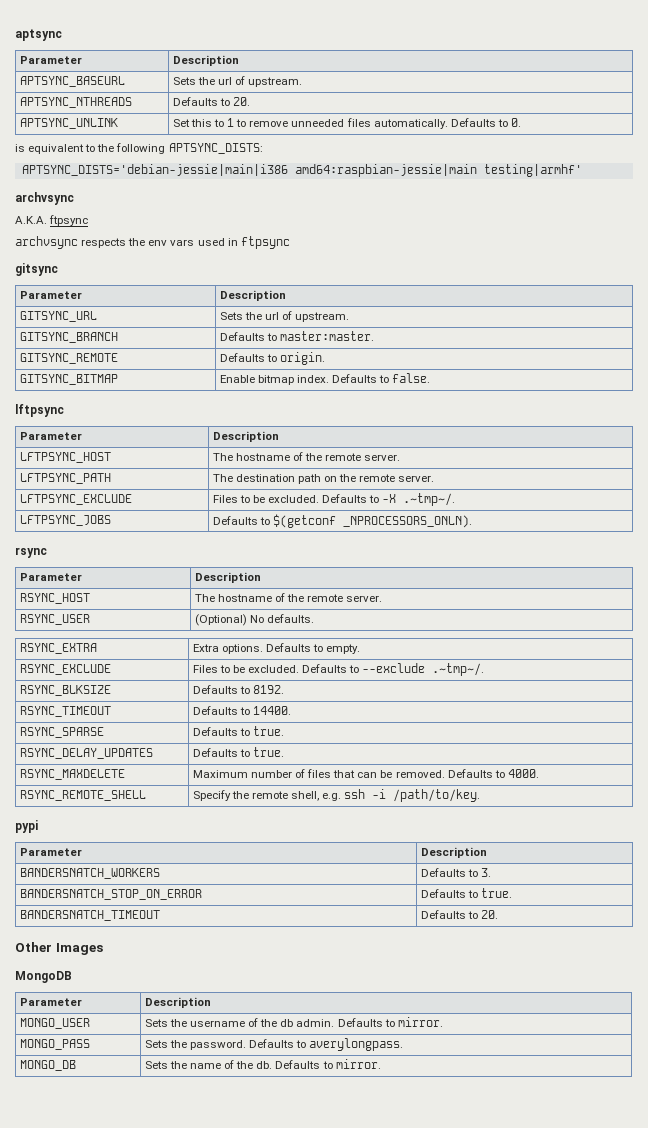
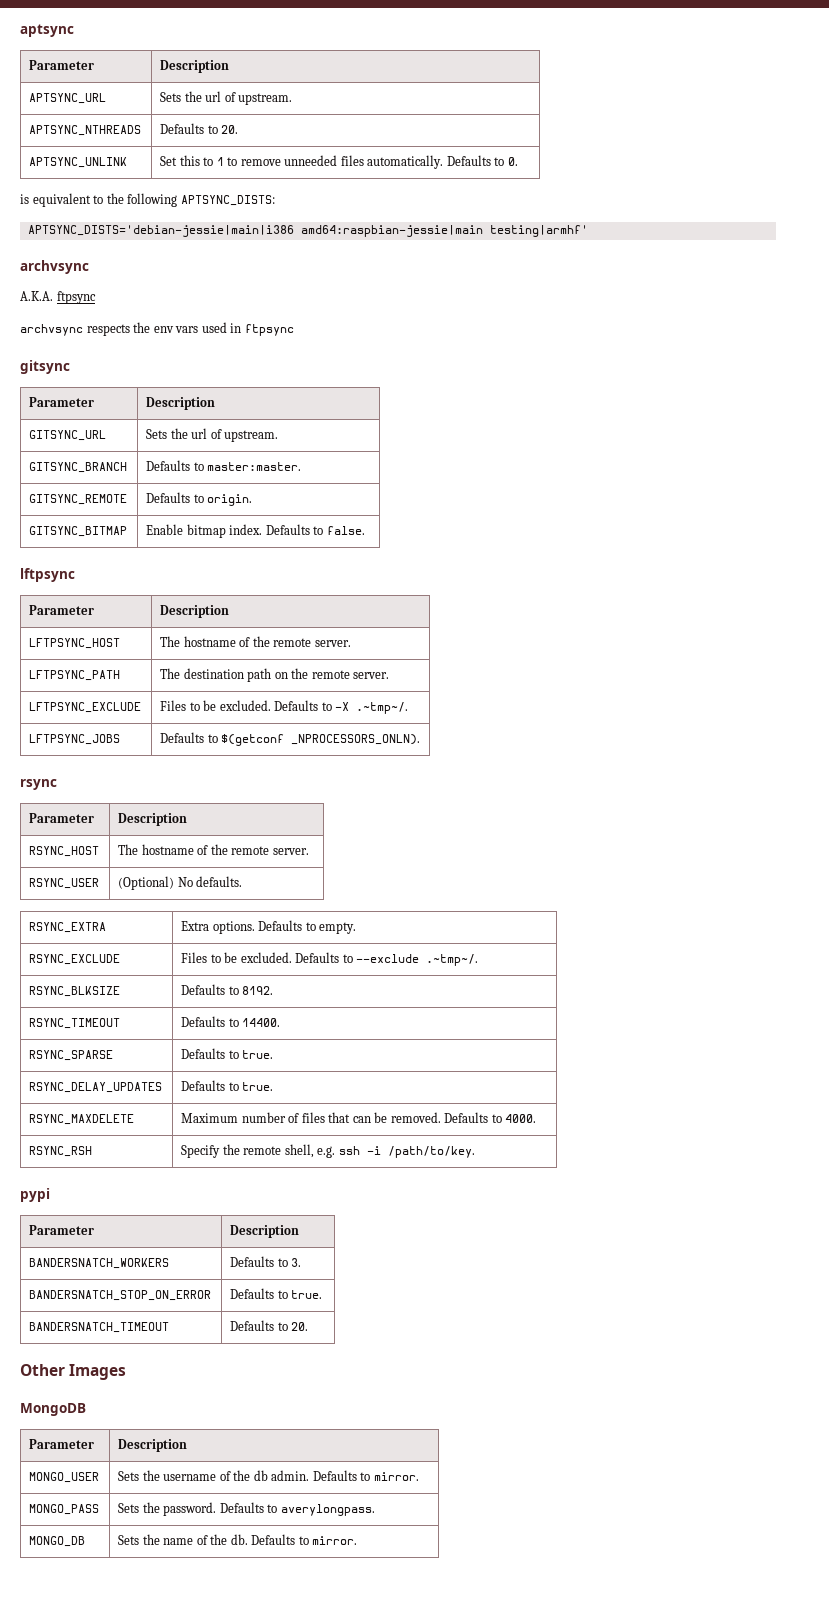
- APTSYNC_BASEURL | Sets the url of upstream.
+ APTSYNC_URL | Sets the url of upstream.
- RSYNC_REMOTE_SHELL | Specify the remote shell, e.g. ssh -i /path/to/key.
+ RSYNC_RSH | Specify the remote shell, e.g. ssh -i /path/to/key.

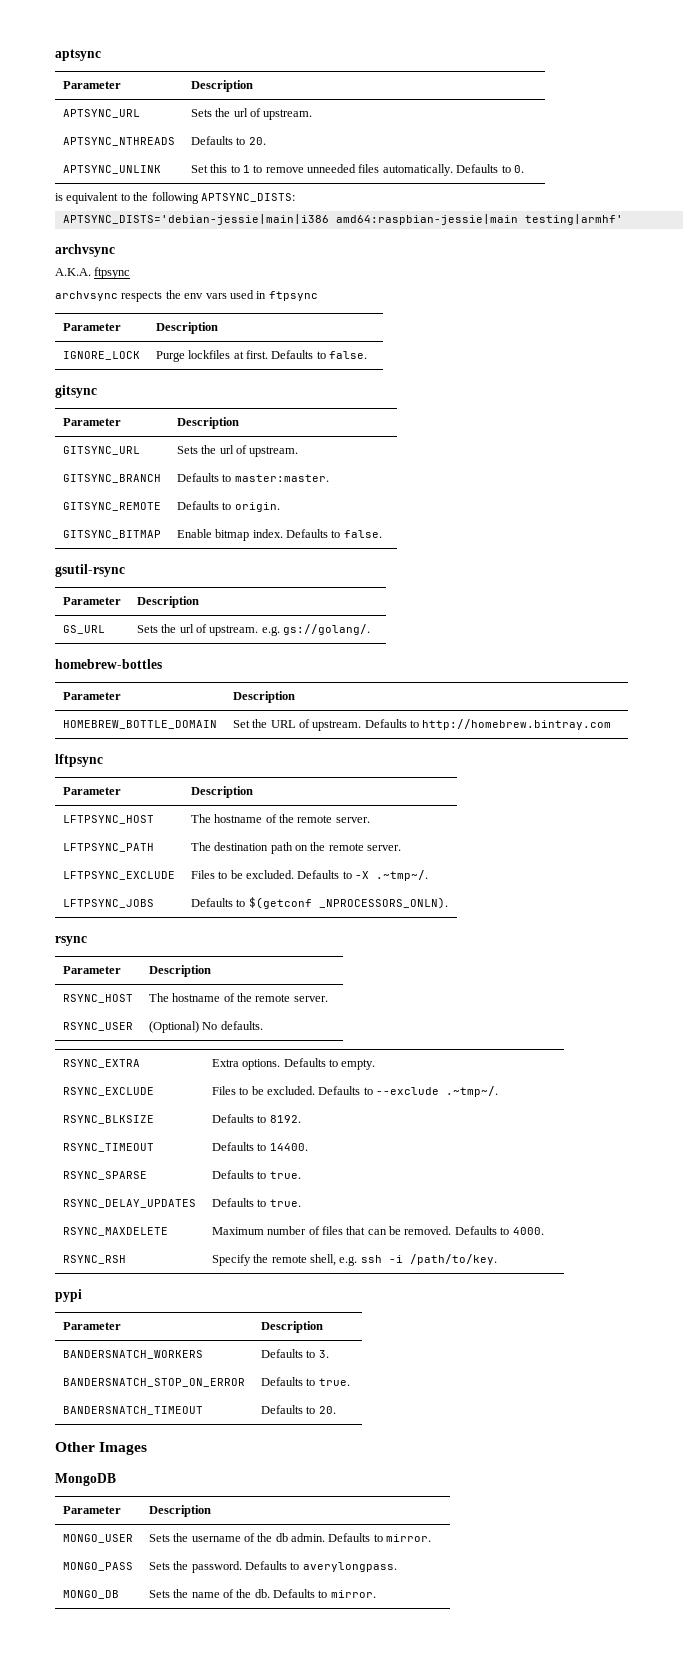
  archvsync respects the env vars used in ftpsync
+ Parameter | Description
+ IGNORE_LOCK | Purge lockfiles at first. Defaults to false.
+ gsutil-rsync
+ Parameter | Description
+ GS_URL | Sets the url of upstream. e.g. gs://golang/.
+ homebrew-bottles
+ Parameter | Description
+ HOMEBREW_BOTTLE_DOMAIN | Set the URL of upstream. Defaults to http://homebrew.bintray.com

